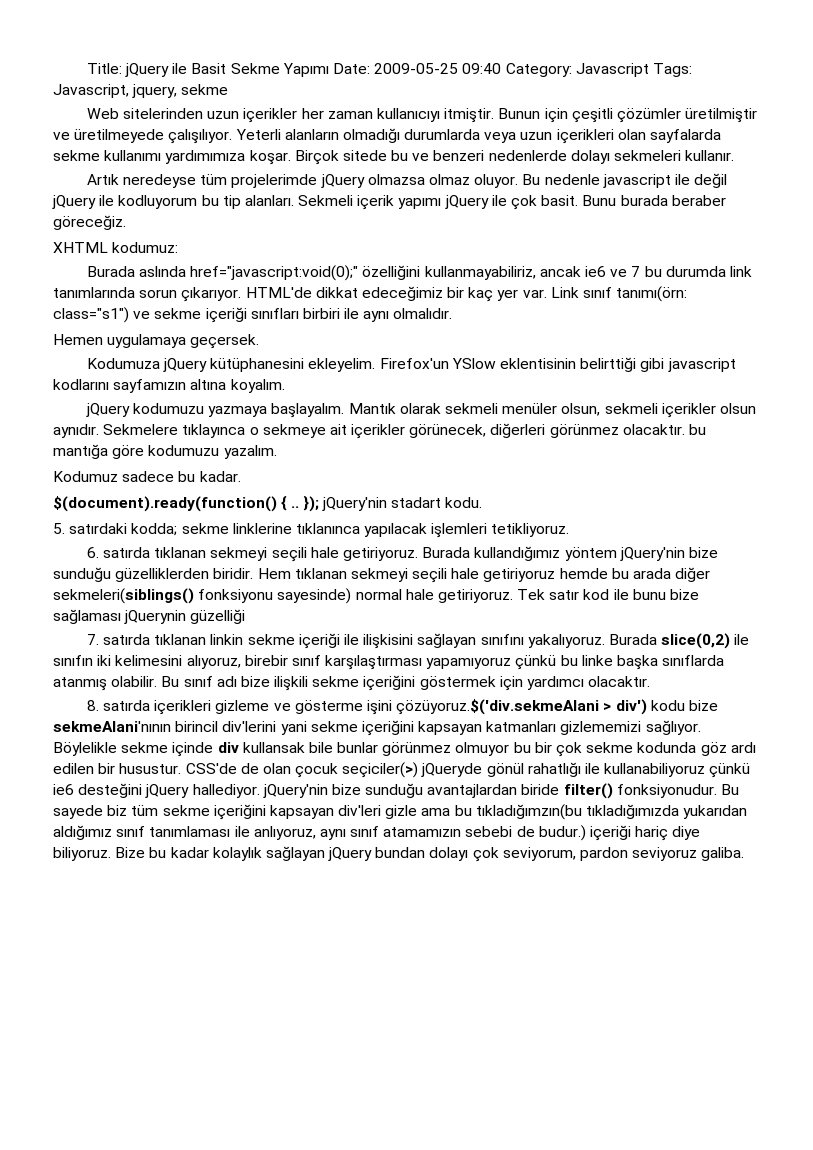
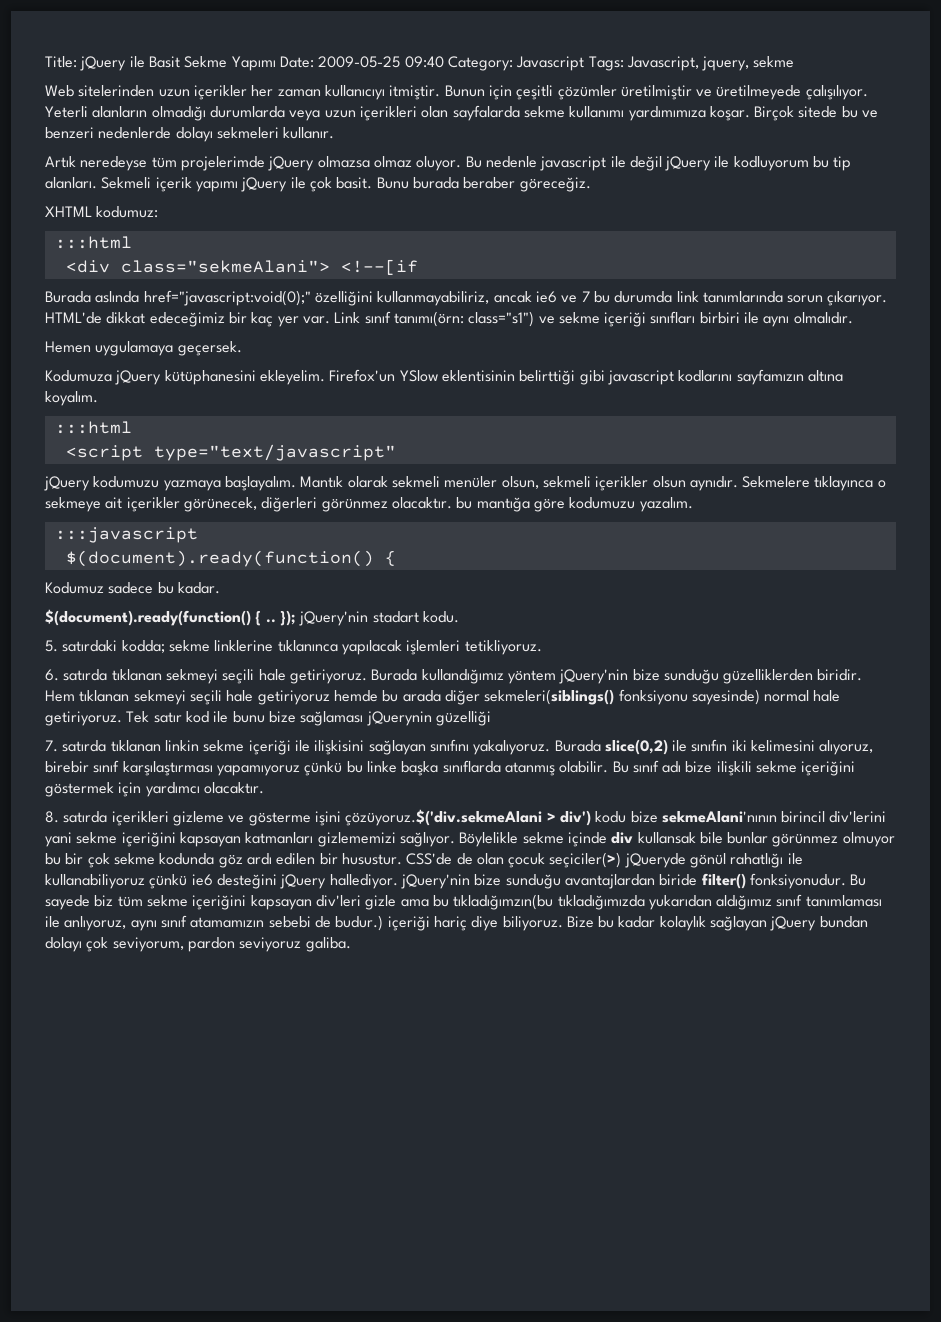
  XHTML kodumuz:
+ :::html
+ <div class="sekmeAlani"> <!--[if
  Firefox'un YSlow eklentisinin belirttiği gibi javascript kodlarını sayfamızın altına koyalım.
+ :::html
+ <script type="text/javascript"
+ :::javascript
+ $(document).ready(function() {

